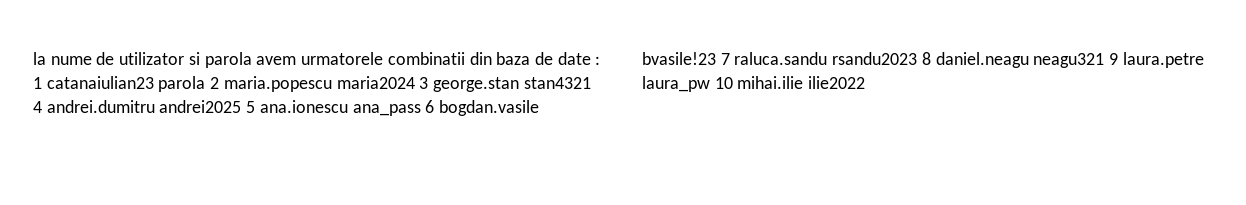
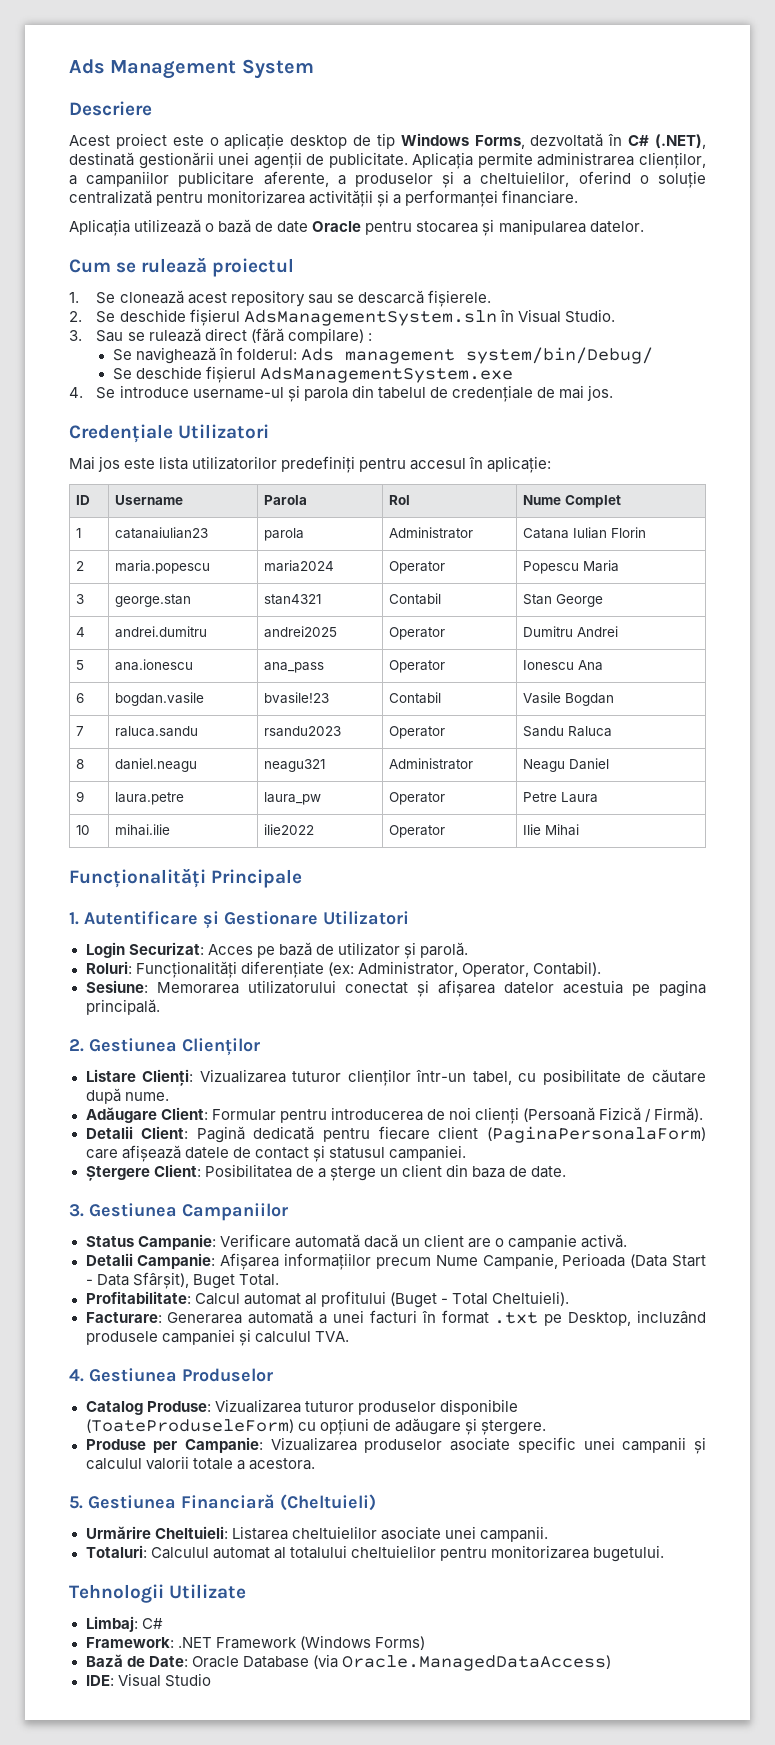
- la nume de utilizator si parola avem urmatorele combinatii din baza de date : 1 catanaiulian23 parola 2 maria.popescu maria2024 3 george.stan stan4321 4 andrei.dumitru andrei2025 5 ana.ionescu ana_pass 6 bogdan.vasile bvasile!23 7 raluca.sandu rsandu2023 8 daniel.neagu neagu321 9 laura.petre laura_pw 10 mihai.ilie ilie2022
+ Ads Management System
+ Descriere
+ Acest proiect este o aplicație desktop de tip Windows Forms, dezvoltată în C# (.NET), destinată gestionării unei agenții de publicitate. Aplicația permite administrarea clienților, a campaniilor publicitare aferente, a produselor și a cheltuielilor, oferind o soluție centralizată pentru monitorizarea activității și a performanței financiare.
+ Aplicația utilizează o bază de date Oracle pentru stocarea și manipularea datelor.
+ Cum se rulează proiectul
+ 1. Se clonează acest repository sau se descarcă fișierele.
+ 2. Se deschide fișierul AdsManagementSystem.sln în Visual Studio.
+ 3. Sau se rulează direct (fără compilare) :
+ Se navighează în folderul: Ads management system/bin/Debug/
+ Se deschide fișierul AdsManagementSystem.exe
+ 4. Se introduce username-ul și parola din tabelul de credențiale de mai jos.
+ Credențiale Utilizatori
+ Mai jos este lista utilizatorilor predefiniți pentru accesul în aplicație:
+ ID | Username | Parola | Rol | Nume Complet
+ 1 | catanaiulian23 | parola | Administrator | Catana Iulian Florin
+ 2 | maria.popescu | maria2024 | Operator | Popescu Maria
+ 3 | george.stan | stan4321 | Contabil | Stan George
+ 4 | andrei.dumitru | andrei2025 | Operator | Dumitru Andrei
+ 5 | ana.ionescu | ana_pass | Operator | Ionescu Ana
+ 6 | bogdan.vasile | bvasile!23 | Contabil | Vasile Bogdan
+ 7 | raluca.sandu | rsandu2023 | Operator | Sandu Raluca
+ 8 | daniel.neagu | neagu321 | Administrator | Neagu Daniel
+ 9 | laura.petre | laura_pw | Operator | Petre Laura
+ 10 | mihai.ilie | ilie2022 | Operator | Ilie Mihai
+ Funcționalități Principale
+ 1. Autentificare și Gestionare Utilizatori
+ Login Securizat: Acces pe bază de utilizator și parolă.
+ Roluri: Funcționalități diferențiate (ex: Administrator, Operator, Contabil).
+ Sesiune: Memorarea utilizatorului conectat și afișarea datelor acestuia pe pagina principală.
+ 2. Gestiunea Clienților
+ Listare Clienți: Vizualizarea tuturor clienților într-un tabel, cu posibilitate de căutare după nume.
+ Adăugare Client: Formular pentru introducerea de noi clienți (Persoană Fizică / Firmă).
+ Detalii Client: Pagină dedicată pentru fiecare client (PaginaPersonalaForm) care afișează datele de contact și statusul campaniei.
+ Ștergere Client: Posibilitatea de a șterge un client din baza de date.
+ 3. Gestiunea Campaniilor
+ Status Campanie: Verificare automată dacă un client are o campanie activă.
+ Detalii Campanie: Afișarea informațiilor precum Nume Campanie, Perioada (Data Start - Data Sfârșit), Buget Total.
+ Profitabilitate: Calcul automat al profitului (Buget - Total Cheltuieli).
+ Facturare: Generarea automată a unei facturi în format .txt pe Desktop, incluzând produsele campaniei și calculul TVA.
+ 4. Gestiunea Produselor
+ Catalog Produse: Vizualizarea tuturor produselor disponibile (ToateProduseleForm) cu opțiuni de adăugare și ștergere.
+ Produse per Campanie: Vizualizarea produselor asociate specific unei campanii și calculul valorii totale a acestora.
+ 5. Gestiunea Financiară (Cheltuieli)
+ Urmărire Cheltuieli: Listarea cheltuielilor asociate unei campanii.
+ Totaluri: Calculul automat al totalului cheltuielilor pentru monitorizarea bugetului.
+ Tehnologii Utilizate
+ Limbaj: C#
+ Framework: .NET Framework (Windows Forms)
+ Bază de Date: Oracle Database (via Oracle.ManagedDataAccess)
+ IDE: Visual Studio

